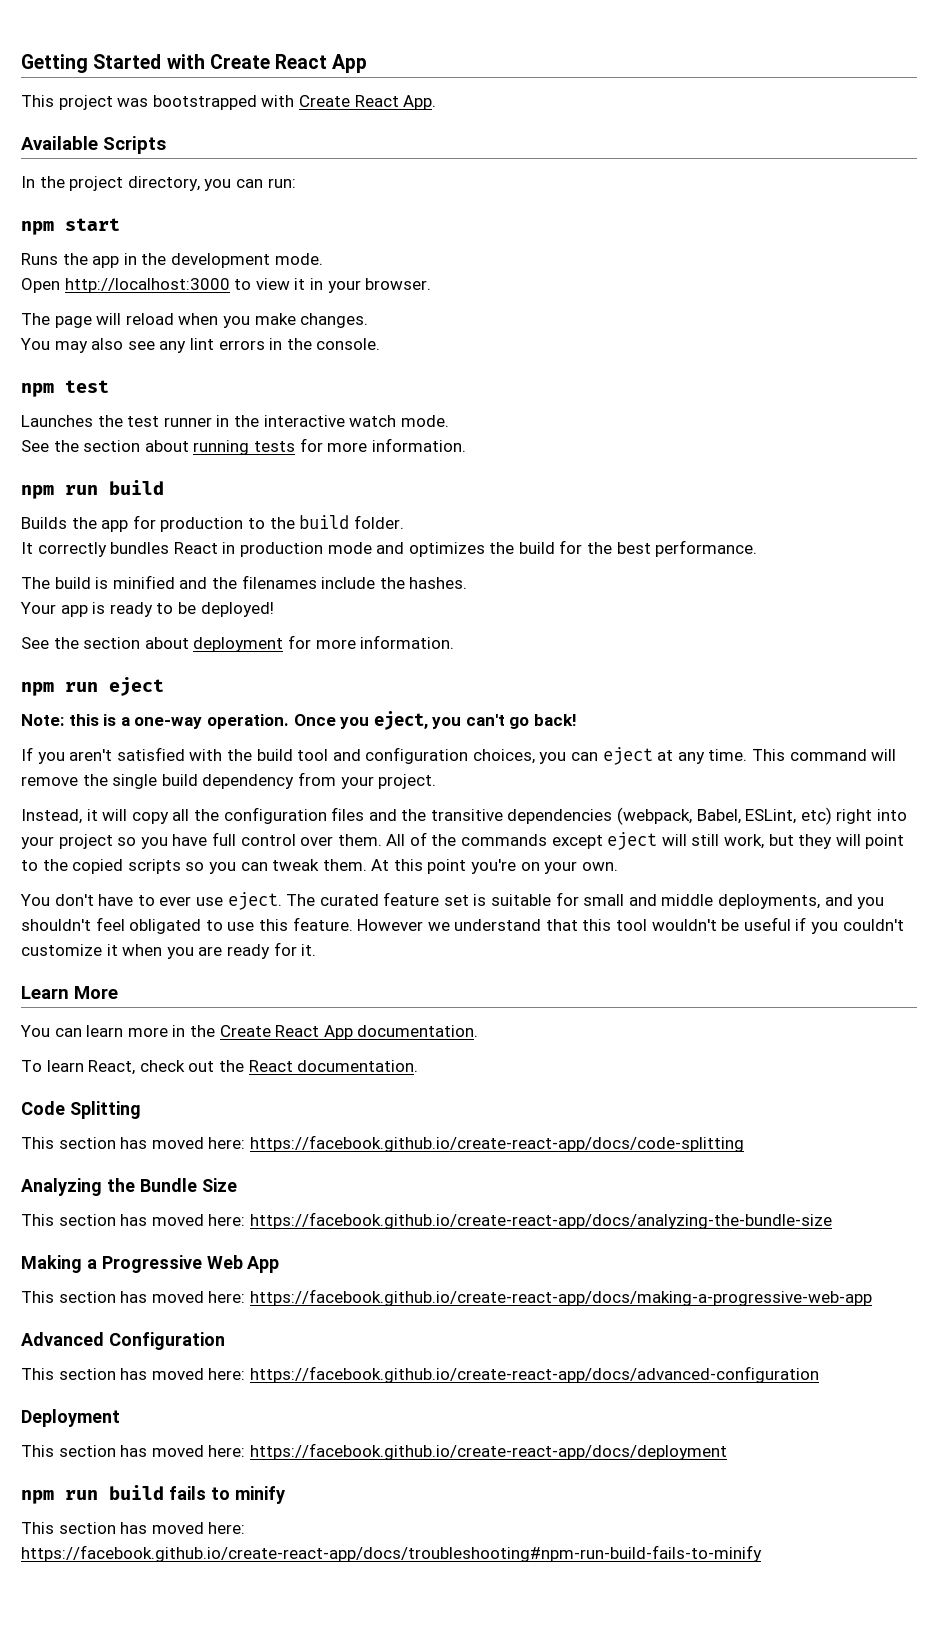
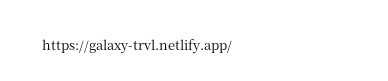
- Getting Started with Create React App
- This project was bootstrapped with Create React App.
- Available Scripts
- In the project directory, you can run:
- npm start
- Runs the app in the development mode.
- Open http://localhost:3000 to view it in your browser.
- The page will reload when you make changes.
- You may also see any lint errors in the console.
- npm test
- Launches the test runner in the interactive watch mode.
- See the section about running tests for more information.
- npm run build
- Builds the app for production to the build folder.
- It correctly bundles React in production mode and optimizes the build for the best performance.
- The build is minified and the filenames include the hashes.
- Your app is ready to be deployed!
- See the section about deployment for more information.
- npm run eject
- Note: this is a one-way operation. Once you eject, you can't go back!
- If you aren't satisfied with the build tool and configuration choices, you can eject at any time. This command will remove the single build dependency from your project.
- Instead, it will copy all the configuration files and the transitive dependencies (webpack, Babel, ESLint, etc) right into your project so you have full control over them. All of the commands except eject will still work, but they will point to the copied scripts so you can tweak them. At this point you're on your own.
- You don't have to ever use eject. The curated feature set is suitable for small and middle deployments, and you shouldn't feel obligated to use this feature. However we understand that this tool wouldn't be useful if you couldn't customize it when you are ready for it.
- Learn More
- You can learn more in the Create React App documentation.
- To learn React, check out the React documentation.
- Code Splitting
- This section has moved here: https://facebook.github.io/create-react-app/docs/code-splitting
- Analyzing the Bundle Size
- This section has moved here: https://facebook.github.io/create-react-app/docs/analyzing-the-bundle-size
- Making a Progressive Web App
- This section has moved here: https://facebook.github.io/create-react-app/docs/making-a-progressive-web-app
- Advanced Configuration
- This section has moved here: https://facebook.github.io/create-react-app/docs/advanced-configuration
- Deployment
- This section has moved here: https://facebook.github.io/create-react-app/docs/deployment
- npm run build fails to minify
- This section has moved here: https://facebook.github.io/create-react-app/docs/troubleshooting#npm-run-build-fails-to-minify
+ https://galaxy-trvl.netlify.app/

